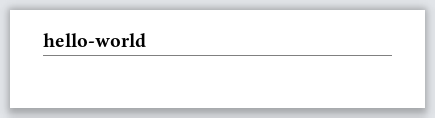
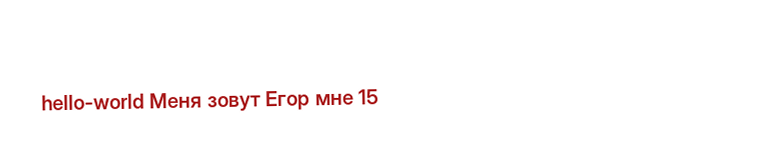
- hello-world
+ hello-world Меня зовут Егор мне 15

